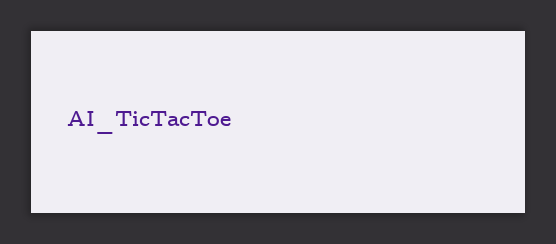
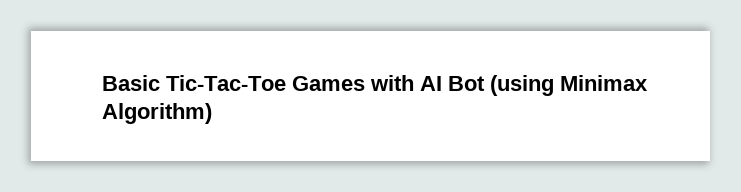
- AI_TicTacToe
+ Basic Tic-Tac-Toe Games with AI Bot (using Minimax Algorithm)

